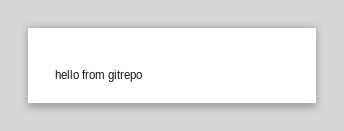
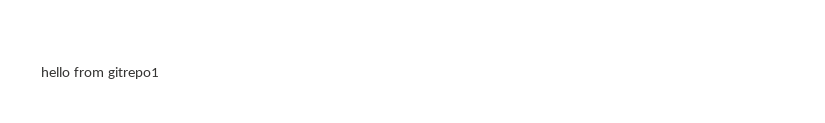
- hello from gitrepo
+ hello from gitrepo1

